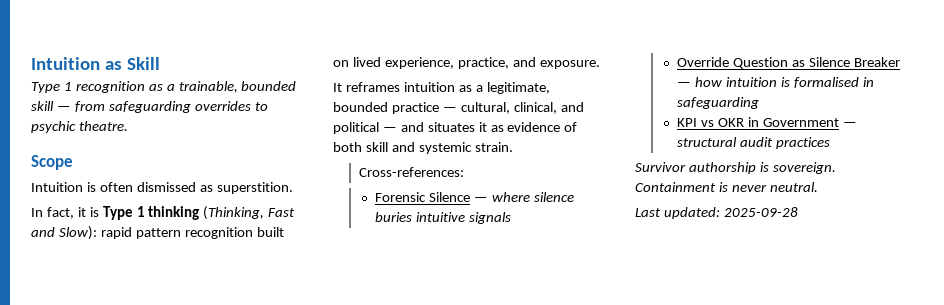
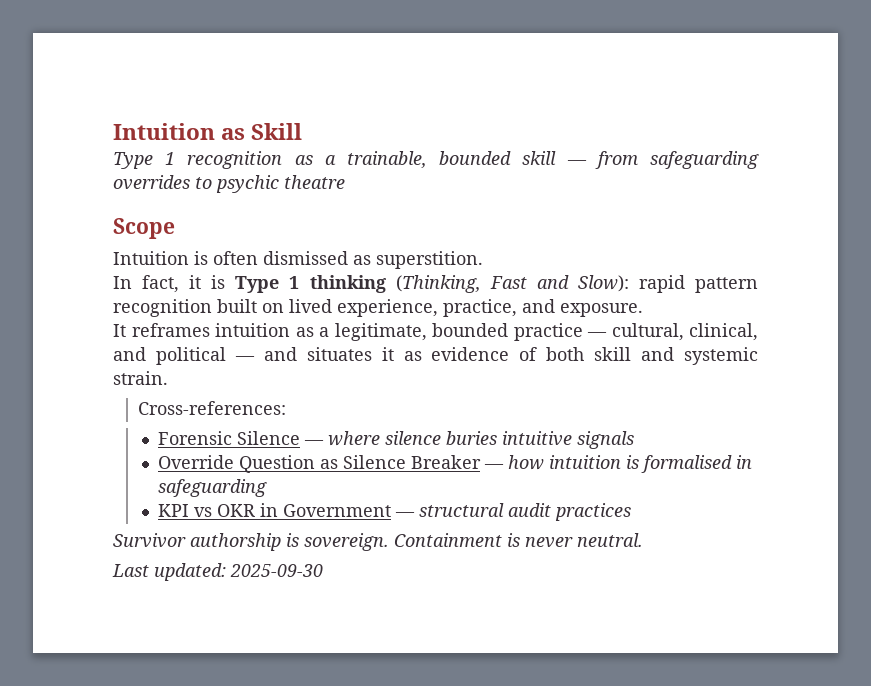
- Type 1 recognition as a trainable, bounded skill — from safeguarding overrides to psychic theatre.
+ Type 1 recognition as a trainable, bounded skill — from safeguarding overrides to psychic theatre
- Last updated: 2025-09-28
+ Last updated: 2025-09-30

